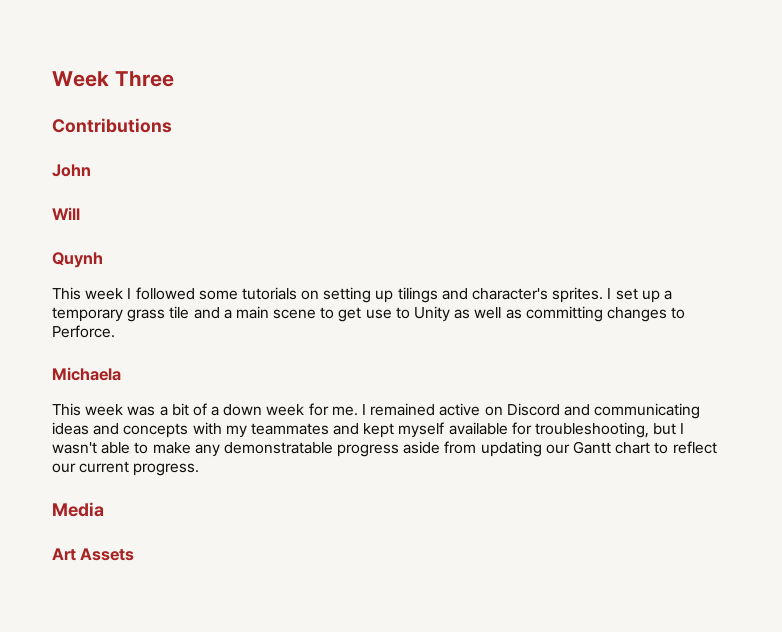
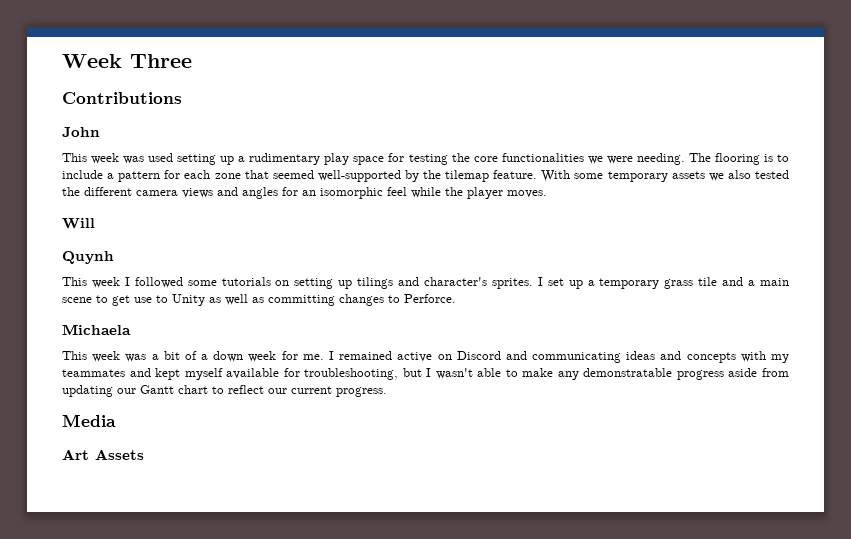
+ This week was used setting up a rudimentary play space for testing the core functionalities we were needing. The flooring is to include a pattern for each zone that seemed well-supported by the tilemap feature. With some temporary assets we also tested the different camera views and angles for an isomorphic feel while the player moves.

